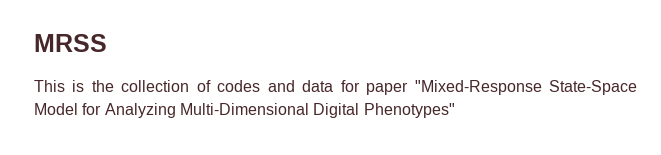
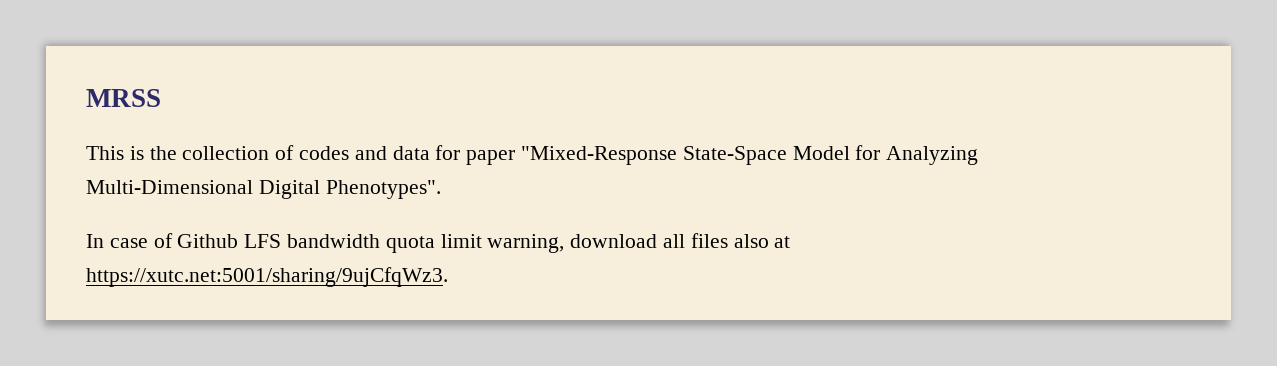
- This is the collection of codes and data for paper "Mixed-Response State-Space Model for Analyzing Multi-Dimensional Digital Phenotypes"
+ This is the collection of codes and data for paper "Mixed-Response State-Space Model for Analyzing Multi-Dimensional Digital Phenotypes".
+ In case of Github LFS bandwidth quota limit warning, download all files also at https://xutc.net:5001/sharing/9ujCfqWz3.

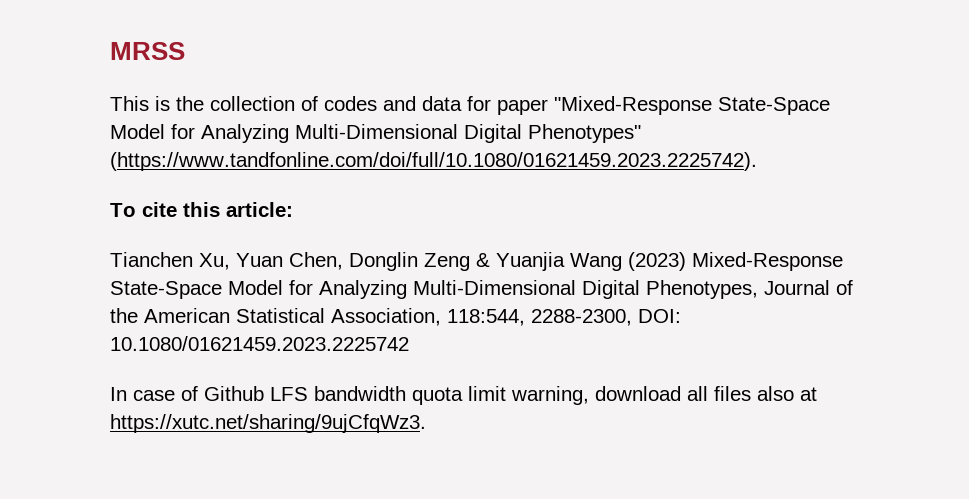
- This is the collection of codes and data for paper "Mixed-Response State-Space Model for Analyzing Multi-Dimensional Digital Phenotypes".
+ This is the collection of codes and data for paper "Mixed-Response State-Space Model for Analyzing Multi-Dimensional Digital Phenotypes" (https://www.tandfonline.com/doi/full/10.1080/01621459.2023.2225742).
+ To cite this article:
+ Tianchen Xu, Yuan Chen, Donglin Zeng & Yuanjia Wang (2023) Mixed-Response State-Space Model for Analyzing Multi-Dimensional Digital Phenotypes, Journal of the American Statistical Association, 118:544, 2288-2300, DOI: 10.1080/01621459.2023.2225742
- In case of Github LFS bandwidth quota limit warning, download all files also at https://xutc.net:5001/sharing/9ujCfqWz3.
+ In case of Github LFS bandwidth quota limit warning, download all files also at https://xutc.net/sharing/9ujCfqWz3.

